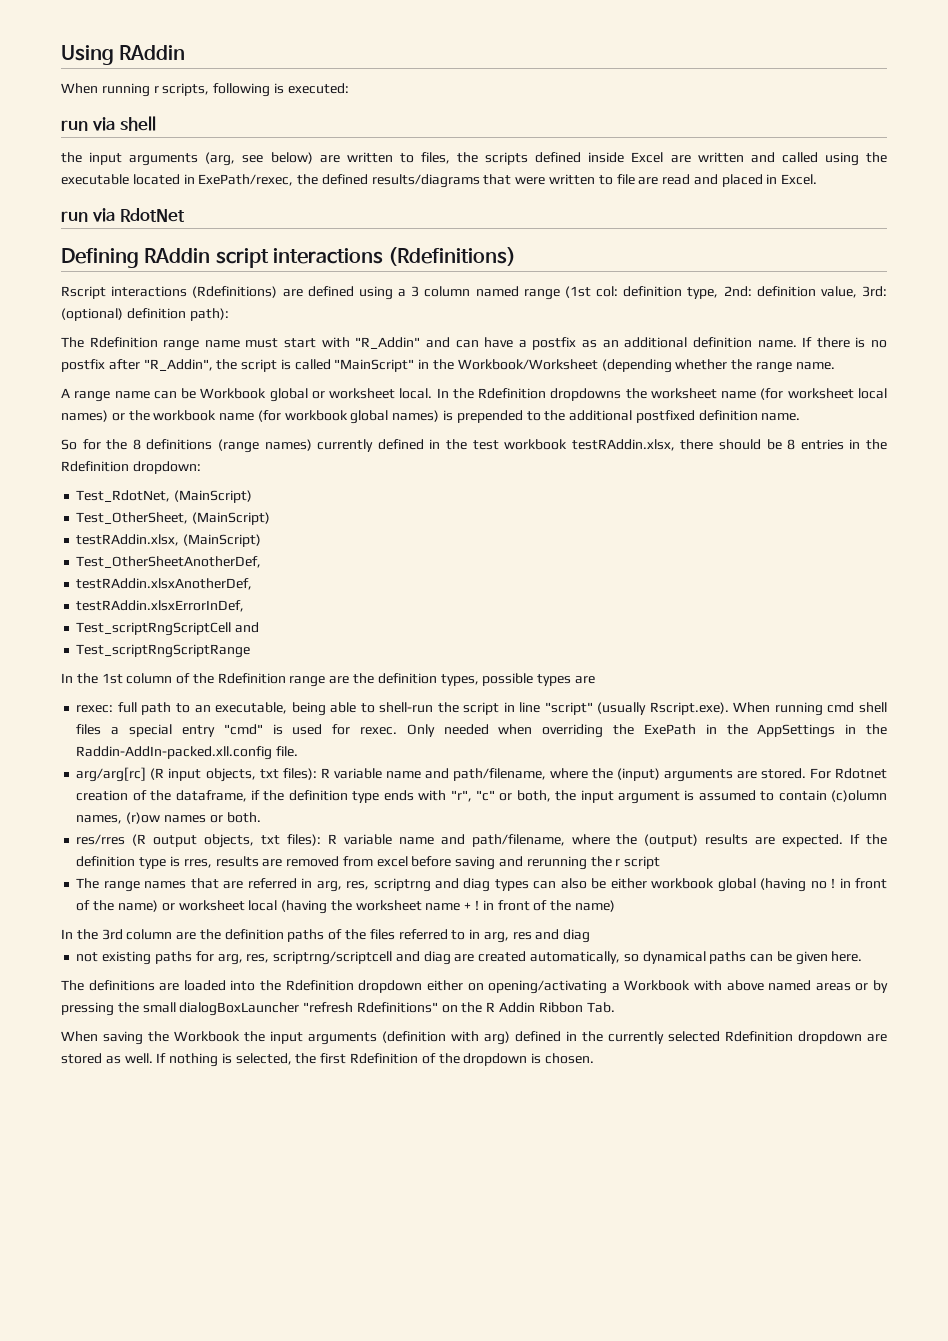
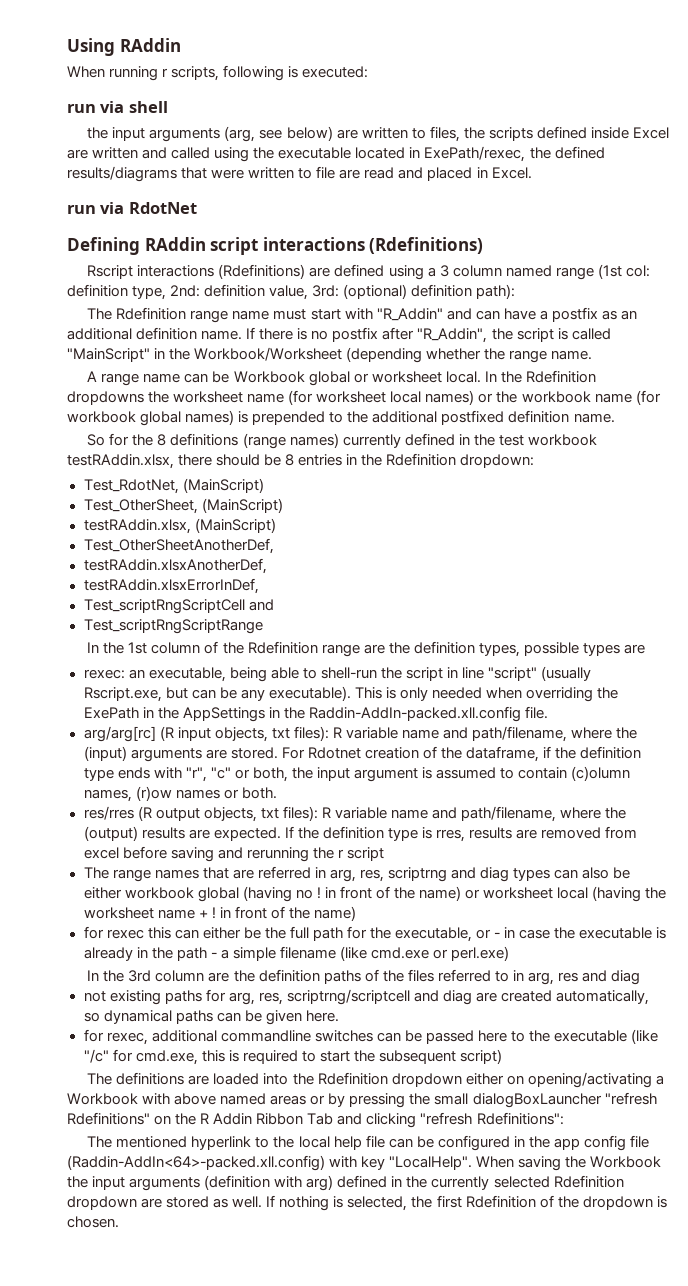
- rexec: full path to an executable, being able to shell-run the script in line "script" (usually Rscript.exe). When running cmd shell files a special entry "cmd" is used for rexec. Only needed when overriding the ExePath in the AppSettings in the Raddin-AddIn-packed.xll.config file.
+ rexec: an executable, being able to shell-run the script in line "script" (usually Rscript.exe, but can be any executable). This is only needed when overriding the ExePath in the AppSettings in the Raddin-AddIn-packed.xll.config file.
+ for rexec this can either be the full path for the executable, or - in case the executable is already in the path - a simple filename (like cmd.exe or perl.exe)
+ for rexec, additional commandline switches can be passed here to the executable (like "/c" for cmd.exe, this is required to start the subsequent script)
- The definitions are loaded into the Rdefinition dropdown either on opening/activating a Workbook with above named areas or by pressing the small dialogBoxLauncher "refresh Rdefinitions" on the R Addin Ribbon Tab.
- When saving the Workbook the input arguments (definition with arg) defined in the currently selected Rdefinition dropdown are stored as well.
+ The definitions are loaded into the Rdefinition dropdown either on opening/activating a Workbook with above named areas or by pressing the small dialogBoxLauncher "refresh Rdefinitions" on the R Addin Ribbon Tab and clicking "refresh Rdefinitions":
+ The mentioned hyperlink to the local help file can be configured in the app config file (Raddin-AddIn<64>-packed.xll.config) with key "LocalHelp". When saving the Workbook the input arguments (definition with arg) defined in the currently selected Rdefinition dropdown are stored as well.

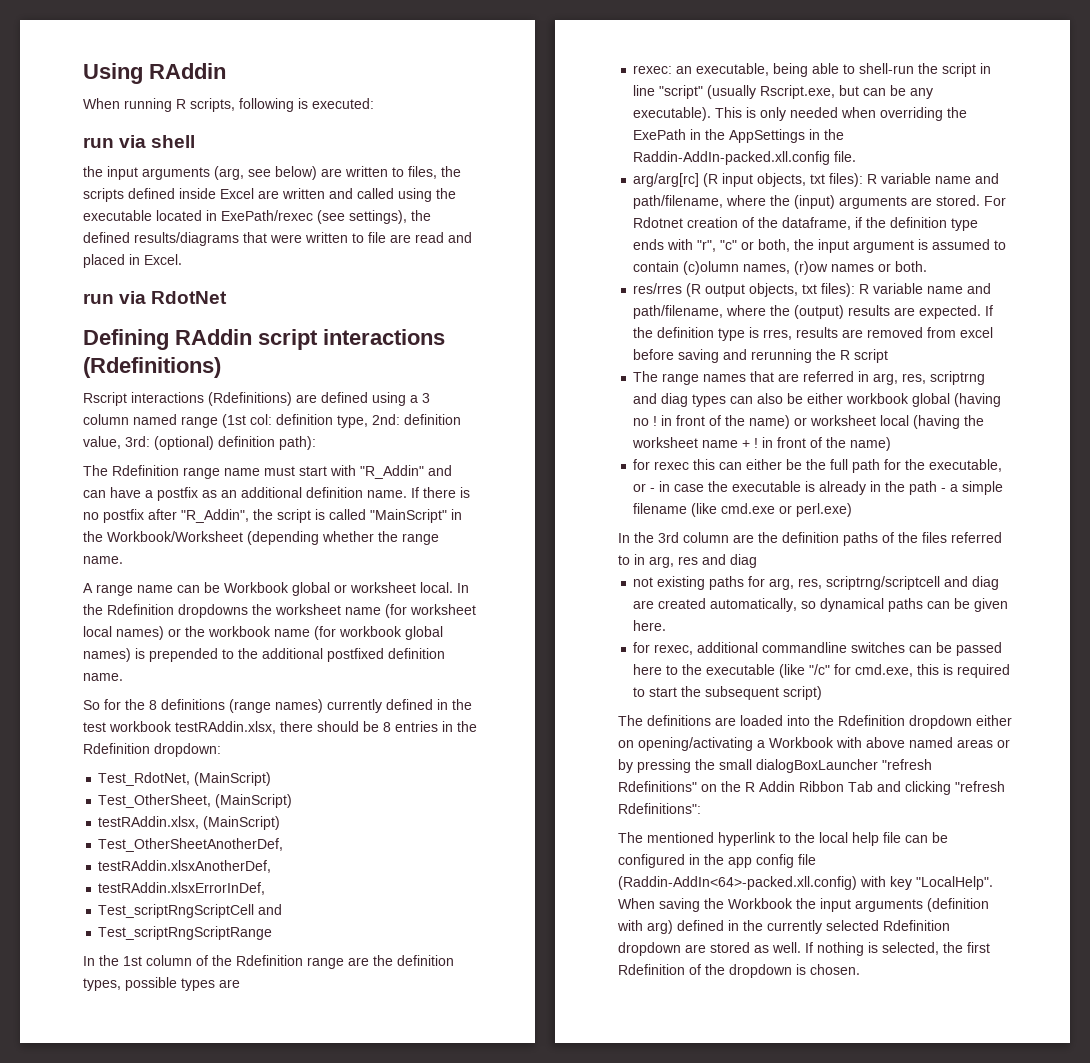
- When running r scripts, following is executed:
+ When running R scripts, following is executed:
- the input arguments (arg, see below) are written to files, the scripts defined inside Excel are written and called using the executable located in ExePath/rexec, the defined results/diagrams that were written to file are read and placed in Excel.
+ the input arguments (arg, see below) are written to files, the scripts defined inside Excel are written and called using the executable located in ExePath/rexec (see settings), the defined results/diagrams that were written to file are read and placed in Excel.
- If the definition type is rres, results are removed from excel before saving and rerunning the r script
+ If the definition type is rres, results are removed from excel before saving and rerunning the R script

